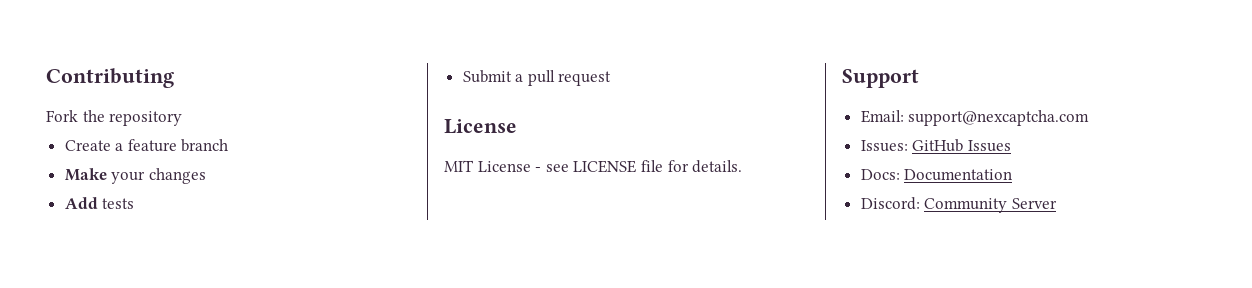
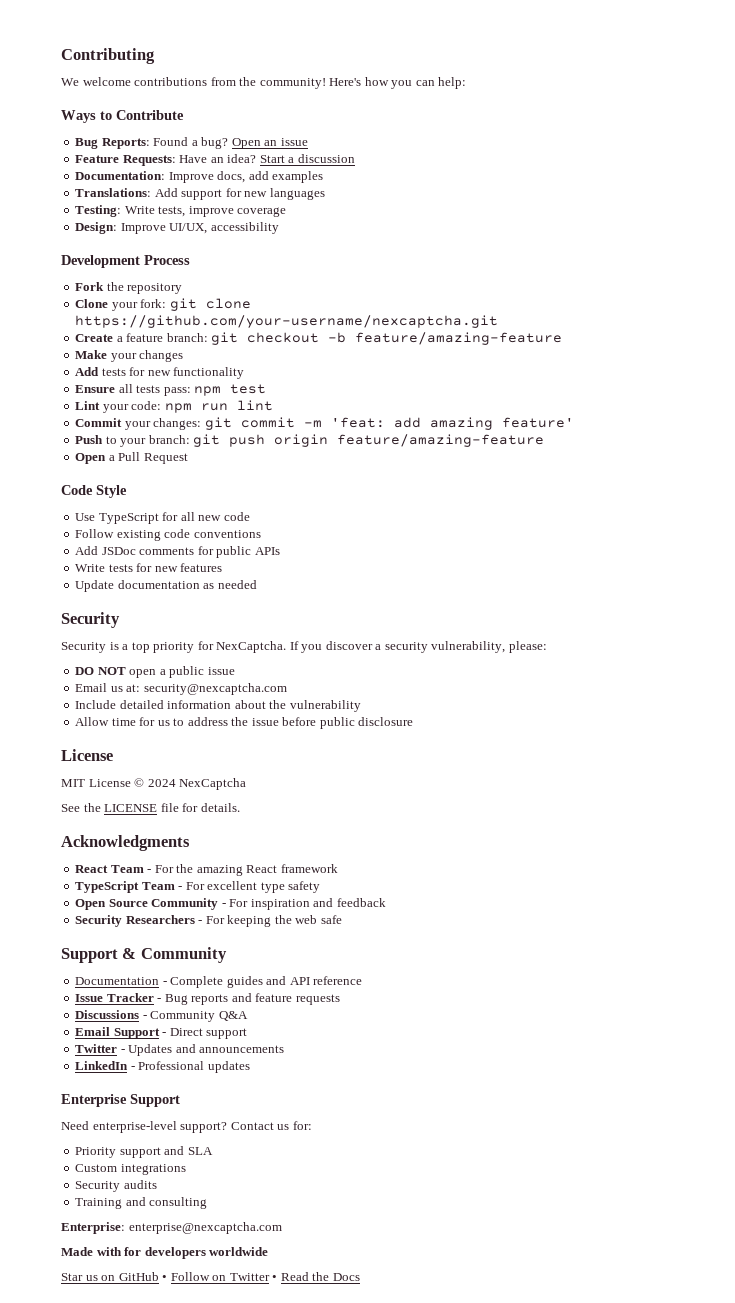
+ We welcome contributions from the community! Here's how you can help:
+ Ways to Contribute
+ Bug Reports: Found a bug? Open an issue
+ Feature Requests: Have an idea? Start a discussion
+ Documentation: Improve docs, add examples
+ Translations: Add support for new languages
+ Testing: Write tests, improve coverage
+ Design: Improve UI/UX, accessibility
+ Development Process
  Fork the repository
- Create a feature branch
+ Clone your fork: git clone https://github.com/your-username/nexcaptcha.git
+ Create a feature branch: git checkout -b feature/amazing-feature
- Add tests
- Submit a pull request
+ Add tests for new functionality
+ Ensure all tests pass: npm test
+ Lint your code: npm run lint
+ Commit your changes: git commit -m 'feat: add amazing feature'
+ Push to your branch: git push origin feature/amazing-feature
+ Open a Pull Request
+ Code Style
+ Use TypeScript for all new code
+ Follow existing code conventions
+ Add JSDoc comments for public APIs
+ Write tests for new features
+ Update documentation as needed
+ Security
+ Security is a top priority for NexCaptcha. If you discover a security vulnerability, please:
+ DO NOT open a public issue
+ Email us at: security@nexcaptcha.com
+ Include detailed information about the vulnerability
+ Allow time for us to address the issue before public disclosure
  License
- MIT License - see LICENSE file for details.
- Support
- Email: support@nexcaptcha.com
- Issues: GitHub Issues
- Docs: Documentation
- Discord: Community Server
+ MIT License © 2024 NexCaptcha
+ See the LICENSE file for details.
+ Acknowledgments
+ React Team - For the amazing React framework
+ TypeScript Team - For excellent type safety
+ Open Source Community - For inspiration and feedback
+ Security Researchers - For keeping the web safe
+ Support & Community
+ Documentation - Complete guides and API reference
+ Issue Tracker - Bug reports and feature requests
+ Discussions - Community Q&A
+ Email Support - Direct support
+ Twitter - Updates and announcements
+ LinkedIn - Professional updates
+ Enterprise Support
+ Need enterprise-level support? Contact us for:
+ Priority support and SLA
+ Custom integrations
+ Security audits
+ Training and consulting
+ Enterprise: enterprise@nexcaptcha.com
+ Made with for developers worldwide
+ Star us on GitHub • Follow on Twitter • Read the Docs

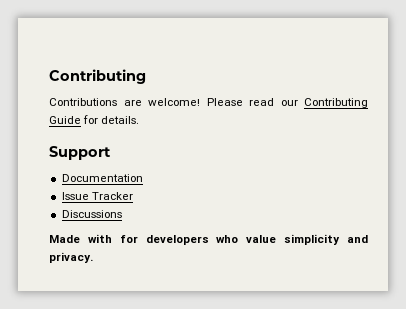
- We welcome contributions from the community! Here's how you can help:
- Ways to Contribute
- Bug Reports: Found a bug? Open an issue
- Feature Requests: Have an idea? Start a discussion
- Documentation: Improve docs, add examples
- Translations: Add support for new languages
- Testing: Write tests, improve coverage
- Design: Improve UI/UX, accessibility
- Development Process
- Fork the repository
- Clone your fork: git clone https://github.com/your-username/nexcaptcha.git
- Create a feature branch: git checkout -b feature/amazing-feature
- Make your changes
- Add tests for new functionality
- Ensure all tests pass: npm test
- Lint your code: npm run lint
- Commit your changes: git commit -m 'feat: add amazing feature'
- Push to your branch: git push origin feature/amazing-feature
- Open a Pull Request
- Code Style
- Use TypeScript for all new code
- Follow existing code conventions
- Add JSDoc comments for public APIs
- Write tests for new features
- Update documentation as needed
- Security
- Security is a top priority for NexCaptcha. If you discover a security vulnerability, please:
- DO NOT open a public issue
- Email us at: security@nexcaptcha.com
- Include detailed information about the vulnerability
- Allow time for us to address the issue before public disclosure
- License
- MIT License © 2024 NexCaptcha
- See the LICENSE file for details.
- Acknowledgments
- React Team - For the amazing React framework
- TypeScript Team - For excellent type safety
- Open Source Community - For inspiration and feedback
- Security Researchers - For keeping the web safe
- Support & Community
+ Contributions are welcome! Please read our Contributing Guide for details.
+ Support
- Documentation - Complete guides and API reference
- Issue Tracker - Bug reports and feature requests
- Discussions - Community Q&A
- Email Support - Direct support
- Twitter - Updates and announcements
- LinkedIn - Professional updates
- Enterprise Support
- Need enterprise-level support? Contact us for:
- Priority support and SLA
- Custom integrations
- Security audits
- Training and consulting
- Enterprise: enterprise@nexcaptcha.com
- Made with for developers worldwide
- Star us on GitHub • Follow on Twitter • Read the Docs
+ Documentation
+ Issue Tracker
+ Discussions
+ Made with for developers who value simplicity and privacy.

